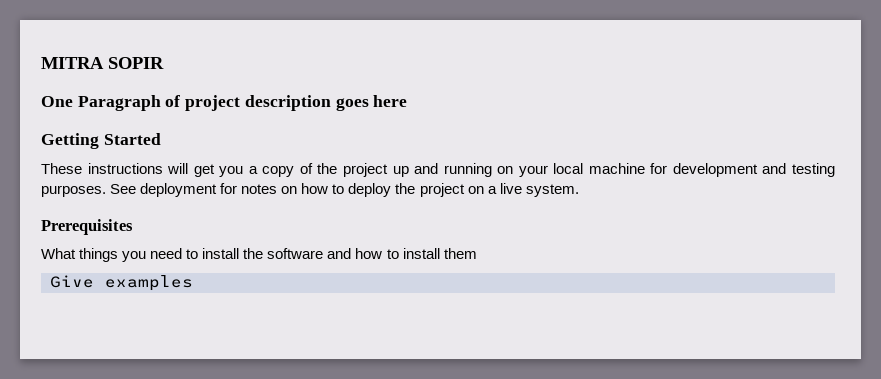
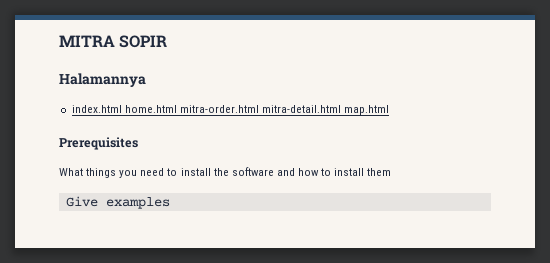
- One Paragraph of project description goes here
- Getting Started
- These instructions will get you a copy of the project up and running on your local machine for development and testing purposes. See deployment for notes on how to deploy the project on a live system.
+ Halamannya
+ index.html home.html mitra-order.html mitra-detail.html map.html

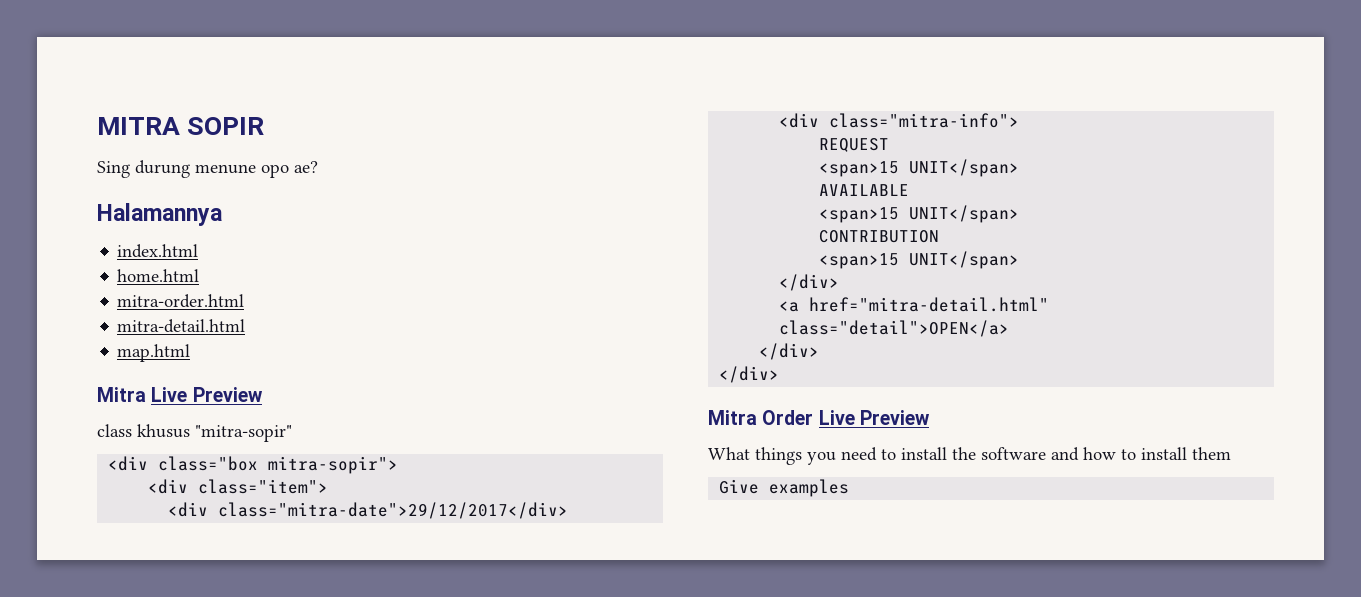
+ Sing durung menune opo ae?
- index.html home.html mitra-order.html mitra-detail.html map.html
+ index.html
+ home.html
+ mitra-order.html
+ mitra-detail.html
+ map.html
- Prerequisites
+ Mitra Live Preview
+ class khusus "mitra-sopir"
+ <div class="box mitra-sopir">
+ <div class="item">
+ <div class="mitra-date">29/12/2017</div>
+ <div class="mitra-info">
+ REQUEST
+ <span>15 UNIT</span>
+ AVAILABLE
+ <span>15 UNIT</span>
+ CONTRIBUTION
+ <span>15 UNIT</span>
+ </div>
+ <a href="mitra-detail.html" class="detail">OPEN</a>
+ </div>
+ </div>
+ Mitra Order Live Preview

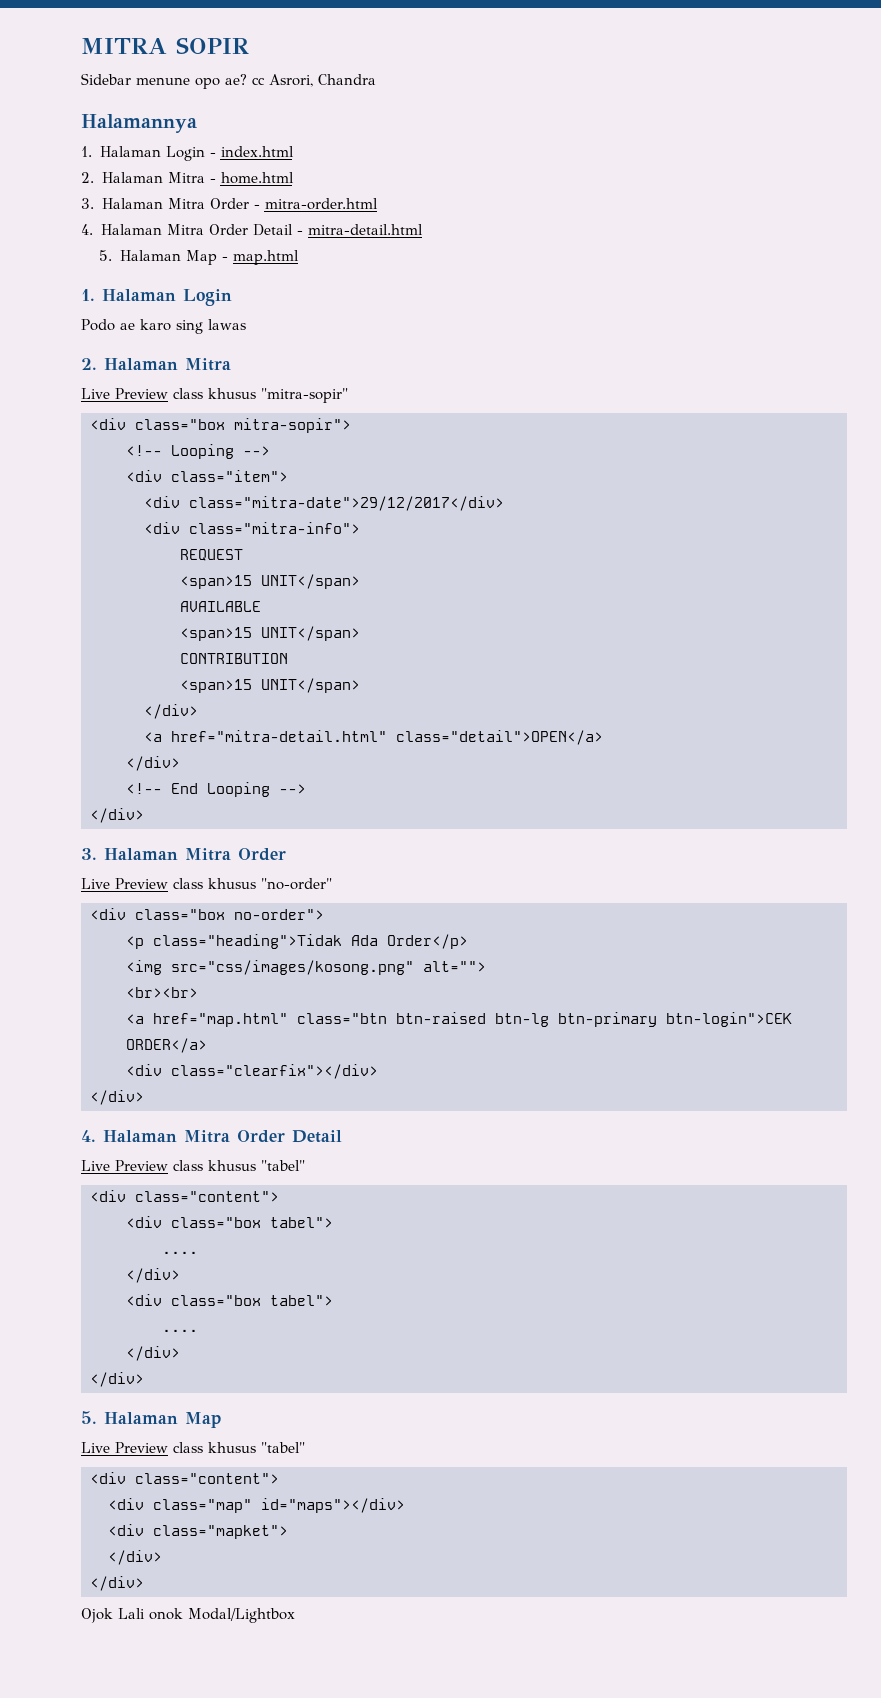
- Sing durung menune opo ae?
+ Sidebar menune opo ae? cc Asrori, Chandra
  Halamannya
- index.html
- home.html
- mitra-order.html
- mitra-detail.html
- map.html
- Mitra Live Preview
- class khusus "mitra-sopir"
+ 1. Halaman Login - index.html
+ 2. Halaman Mitra - home.html
+ 3. Halaman Mitra Order - mitra-order.html
+ 4. Halaman Mitra Order Detail - mitra-detail.html
+ 5. Halaman Map - map.html
+ 1. Halaman Login
+ Podo ae karo sing lawas
+ 2. Halaman Mitra
+ Live Preview class khusus "mitra-sopir"
+ <!-- Looping -->
  <a href="mitra-detail.html" class="detail">OPEN</a>
  </div>
+ <!-- End Looping -->
  </div>
- Mitra Order Live Preview
- What things you need to install the software and how to install them
- Give examples
+ 3. Halaman Mitra Order
+ Live Preview class khusus "no-order"
+ <div class="box no-order">
+ <p class="heading">Tidak Ada Order</p>
+ <img src="css/images/kosong.png" alt="">
+ <br><br>
+ <a href="map.html" class="btn btn-raised btn-lg btn-primary btn-login">CEK ORDER</a>
+ <div class="clearfix"></div>
+ </div>
+ 4. Halaman Mitra Order Detail
+ Live Preview class khusus "tabel"
+ <div class="content">
+ <div class="box tabel">
+ ....
+ </div>
+ <div class="box tabel">
+ ....
+ </div>
+ </div>
+ 5. Halaman Map
+ Live Preview class khusus "tabel"
+ <div class="content">
+ <div class="map" id="maps"></div>
+ <div class="mapket">
+ </div>
+ </div>
+ Ojok Lali onok Modal/Lightbox

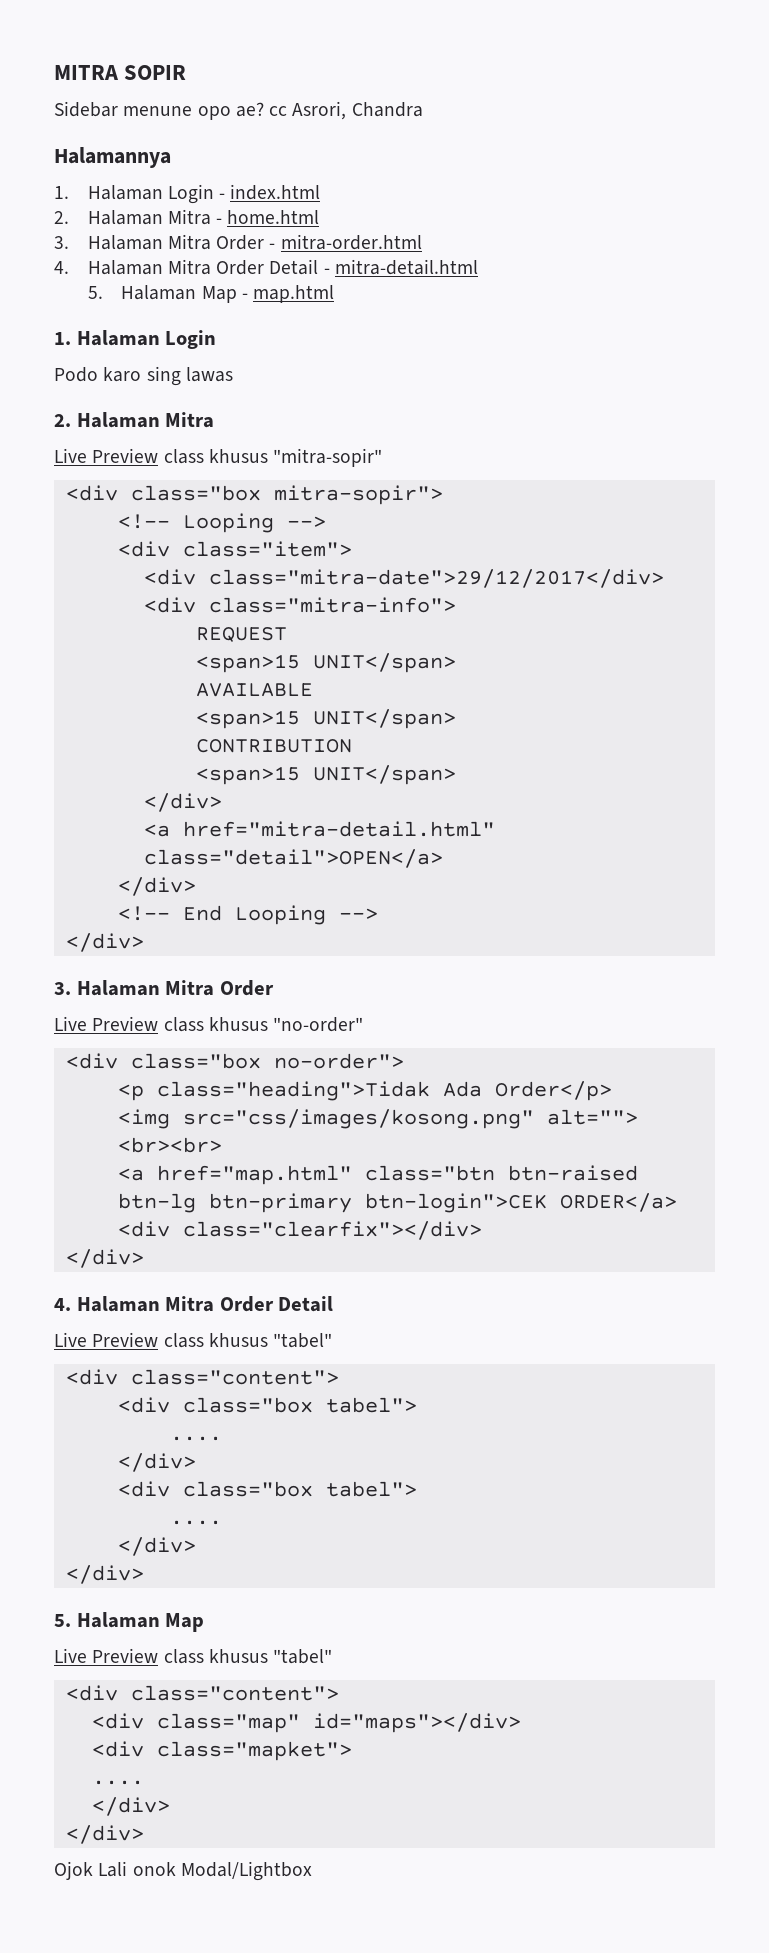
- Podo ae karo sing lawas
+ Podo karo sing lawas
  <div class="mapket">
+ ....

